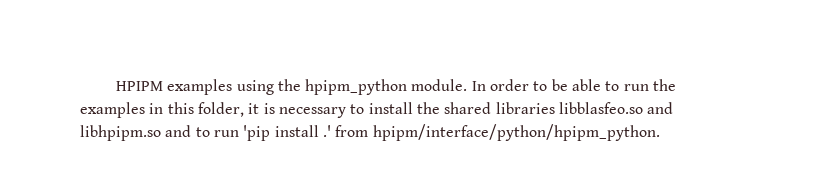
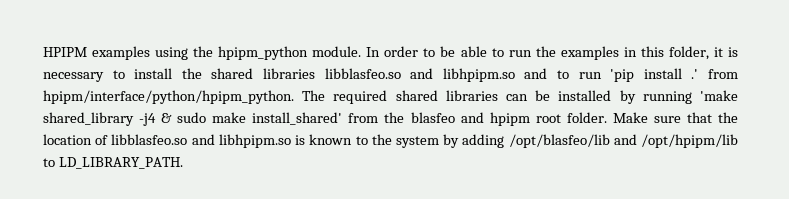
+ The required shared libraries can be installed by running 'make shared_library -j4 & sudo make install_shared' from the blasfeo and hpipm root folder. Make sure that the location of libblasfeo.so and libhpipm.so is known to the system by adding /opt/blasfeo/lib and /opt/hpipm/lib to LD_LIBRARY_PATH.

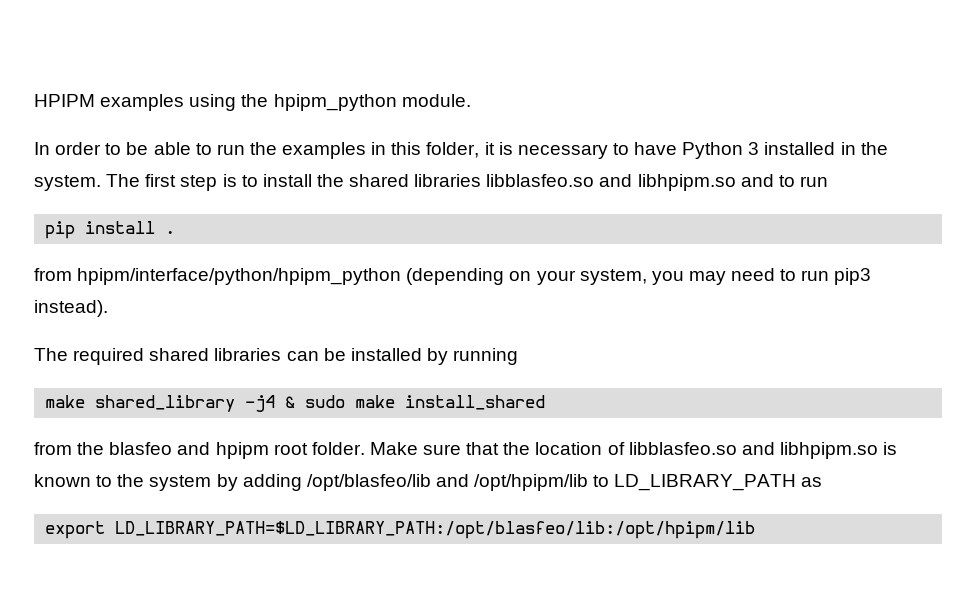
- HPIPM examples using the hpipm_python module. In order to be able to run the examples in this folder, it is necessary to install the shared libraries libblasfeo.so and libhpipm.so and to run 'pip install .' from hpipm/interface/python/hpipm_python. The required shared libraries can be installed by running 'make shared_library -j4 & sudo make install_shared' from the blasfeo and hpipm root folder.
+ HPIPM examples using the hpipm_python module.
+ In order to be able to run the examples in this folder, it is necessary to have Python 3 installed in the system. The first step is to install the shared libraries libblasfeo.so and libhpipm.so and to run
+ pip install .
+ from hpipm/interface/python/hpipm_python (depending on your system, you may need to run pip3 instead).
+ The required shared libraries can be installed by running
+ make shared_library -j4 & sudo make install_shared
+ from the blasfeo and hpipm root folder.
- Make sure that the location of libblasfeo.so and libhpipm.so is known to the system by adding /opt/blasfeo/lib and /opt/hpipm/lib to LD_LIBRARY_PATH.
+ Make sure that the location of libblasfeo.so and libhpipm.so is known to the system by adding /opt/blasfeo/lib and /opt/hpipm/lib to LD_LIBRARY_PATH as
+ export LD_LIBRARY_PATH=$LD_LIBRARY_PATH:/opt/blasfeo/lib:/opt/hpipm/lib

